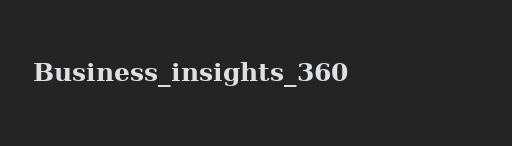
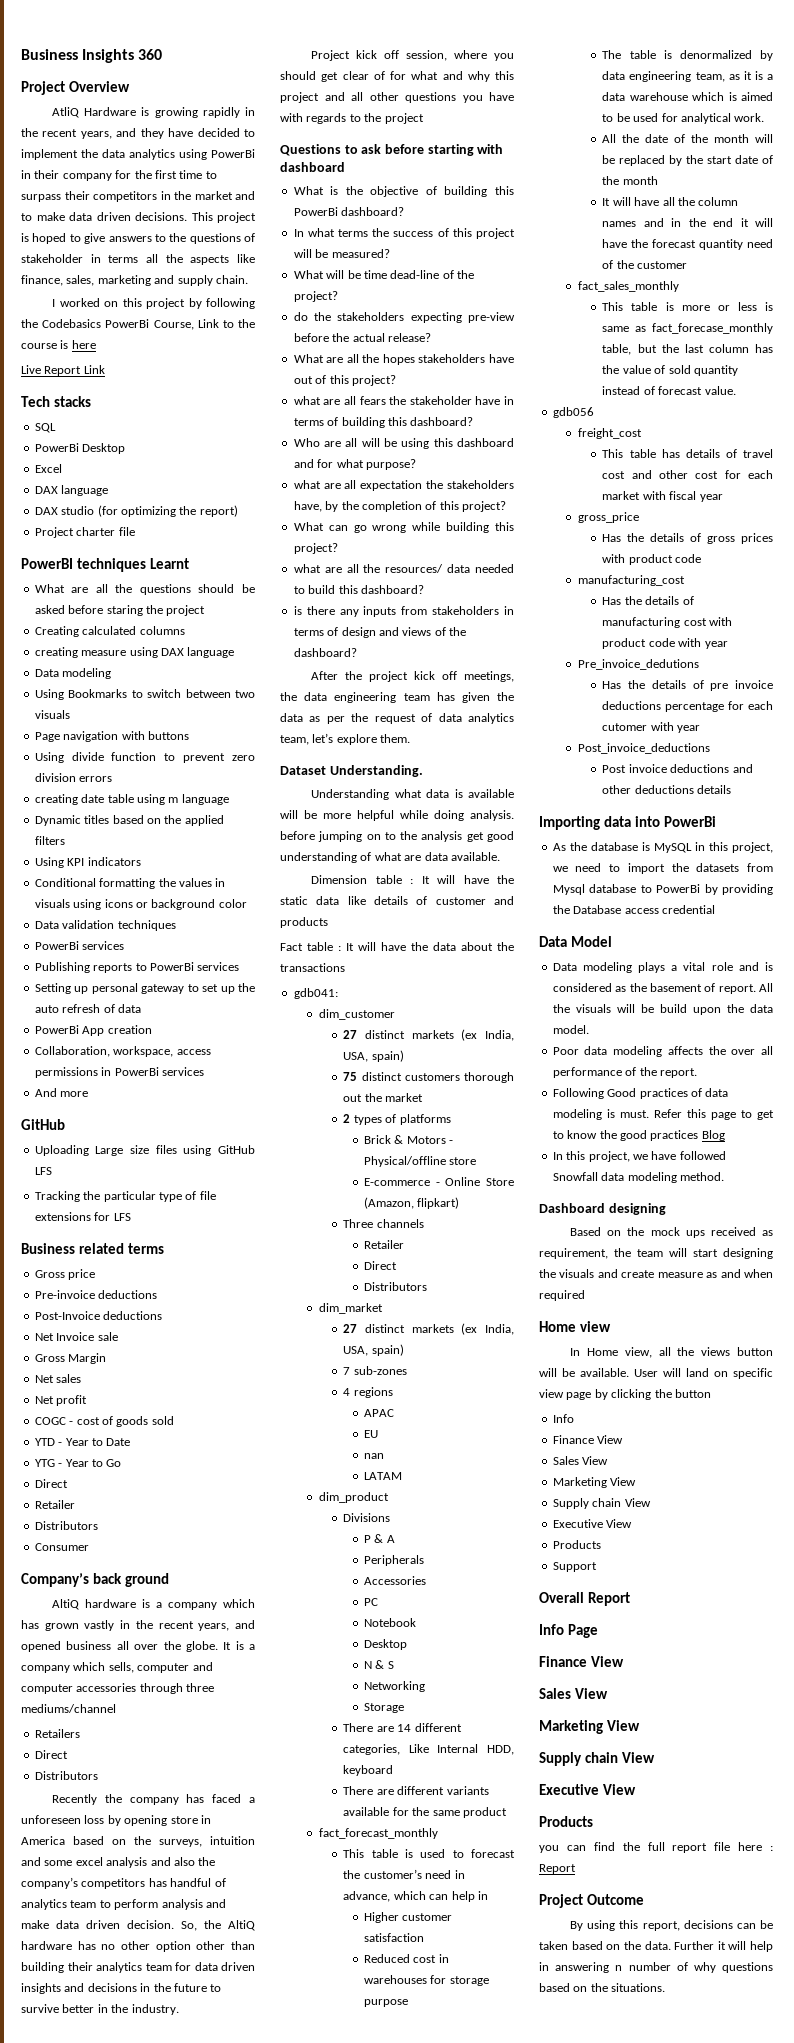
- Business_insights_360
+ Business Insights 360
+ Project Overview
+ AtliQ Hardware is growing rapidly in the recent years, and they have decided to implement the data analytics using PowerBi in their company for the first time to surpass their competitors in the market and to make data driven decisions. This project is hoped to give answers to the questions of stakeholder in terms all the aspects like finance, sales, marketing and supply chain.
+ I worked on this project by following the Codebasics PowerBi Course, Link to the course is here
+ Live Report Link
+ Tech stacks
+ SQL
+ PowerBi Desktop
+ Excel
+ DAX language
+ DAX studio (for optimizing the report)
+ Project charter file
+ PowerBI techniques Learnt
+ What are all the questions should be asked before staring the project
+ Creating calculated columns
+ creating measure using DAX language
+ Data modeling
+ Using Bookmarks to switch between two visuals
+ Page navigation with buttons
+ Using divide function to prevent zero division errors
+ creating date table using m language
+ Dynamic titles based on the applied filters
+ Using KPI indicators
+ Conditional formatting the values in visuals using icons or background color
+ Data validation techniques
+ PowerBi services
+ Publishing reports to PowerBi services
+ Setting up personal gateway to set up the auto refresh of data
+ PowerBi App creation
+ Collaboration, workspace, access permissions in PowerBi services
+ And more
+ GitHub
+ Uploading Large size files using GitHub LFS
+ Tracking the particular type of file extensions for LFS
+ Business related terms
+ Gross price
+ Pre-invoice deductions
+ Post-Invoice deductions
+ Net Invoice sale
+ Gross Margin
+ Net sales
+ Net profit
+ COGC - cost of goods sold
+ YTD - Year to Date
+ YTG - Year to Go
+ Direct
+ Retailer
+ Distributors
+ Consumer
+ Company’s back ground
+ AltiQ hardware is a company which has grown vastly in the recent years, and opened business all over the globe. It is a company which sells, computer and computer accessories through three mediums/channel
+ Retailers
+ Direct
+ Distributors
+ Recently the company has faced a unforeseen loss by opening store in America based on the surveys, intuition and some excel analysis and also the company’s competitors has handful of analytics team to perform analysis and make data driven decision. So, the AltiQ hardware has no other option other than building their analytics team for data driven insights and decisions in the future to survive better in the industry.
+ Project kick off session, where you should get clear of for what and why this project and all other questions you have with regards to the project
+ Questions to ask before starting with dashboard
+ What is the objective of building this PowerBi dashboard?
+ In what terms the success of this project will be measured?
+ What will be time dead-line of the project?
+ do the stakeholders expecting pre-view before the actual release?
+ What are all the hopes stakeholders have out of this project?
+ what are all fears the stakeholder have in terms of building this dashboard?
+ Who are all will be using this dashboard and for what purpose?
+ what are all expectation the stakeholders have, by the completion of this project?
+ What can go wrong while building this project?
+ what are all the resources/ data needed to build this dashboard?
+ is there any inputs from stakeholders in terms of design and views of the dashboard?
+ After the project kick off meetings, the data engineering team has given the data as per the request of data analytics team, let’s explore them.
+ Dataset Understanding.
+ Understanding what data is available will be more helpful while doing analysis. before jumping on to the analysis get good understanding of what are data available.
+ Dimension table : It will have the static data like details of customer and products
+ Fact table : It will have the data about the transactions
+ gdb041:
+ dim_customer
+ 27 distinct markets (ex India, USA, spain)
+ 75 distinct customers thorough out the market
+ 2 types of platforms
+ Brick & Motors - Physical/offline store
+ E-commerce - Online Store (Amazon, flipkart)
+ Three channels
+ Retailer
+ Direct
+ Distributors
+ dim_market
+ 27 distinct markets (ex India, USA, spain)
+ 7 sub-zones
+ 4 regions
+ APAC
+ EU
+ nan
+ LATAM
+ dim_product
+ Divisions
+ P & A
+ Peripherals
+ Accessories
+ PC
+ Notebook
+ Desktop
+ N & S
+ Networking
+ Storage
+ There are 14 different categories, Like Internal HDD, keyboard
+ There are different variants available for the same product
+ fact_forecast_monthly
+ This table is used to forecast the customer’s need in advance, which can help in
+ Higher customer satisfaction
+ Reduced cost in warehouses for storage purpose
+ The table is denormalized by data engineering team, as it is a data warehouse which is aimed to be used for analytical work.
+ All the date of the month will be replaced by the start date of the month
+ It will have all the column names and in the end it will have the forecast quantity need of the customer
+ fact_sales_monthly
+ This table is more or less is same as fact_forecase_monthly table, but the last column has the value of sold quantity instead of forecast value.
+ gdb056
+ freight_cost
+ This table has details of travel cost and other cost for each market with fiscal year
+ gross_price
+ Has the details of gross prices with product code
+ manufacturing_cost
+ Has the details of manufacturing cost with product code with year
+ Pre_invoice_dedutions
+ Has the details of pre invoice deductions percentage for each cutomer with year
+ Post_invoice_deductions
+ Post invoice deductions and other deductions details
+ Importing data into PowerBi
+ As the database is MySQL in this project, we need to import the datasets from Mysql database to PowerBi by providing the Database access credential
+ Data Model
+ Data modeling plays a vital role and is considered as the basement of report. All the visuals will be build upon the data model.
+ Poor data modeling affects the over all performance of the report.
+ Following Good practices of data modeling is must. Refer this page to get to know the good practices Blog
+ In this project, we have followed Snowfall data modeling method.
+ Dashboard designing
+ Based on the mock ups received as requirement, the team will start designing the visuals and create measure as and when required
+ Home view
+ In Home view, all the views button will be available. User will land on specific view page by clicking the button
+ Info
+ Finance View
+ Sales View
+ Marketing View
+ Supply chain View
+ Executive View
+ Products
+ Support
+ Overall Report
+ Info Page
+ Finance View
+ Sales View
+ Marketing View
+ Supply chain View
+ Executive View
+ Products
+ you can find the full report file here : Report
+ Project Outcome
+ By using this report, decisions can be taken based on the data. Further it will help in answering n number of why questions based on the situations.

